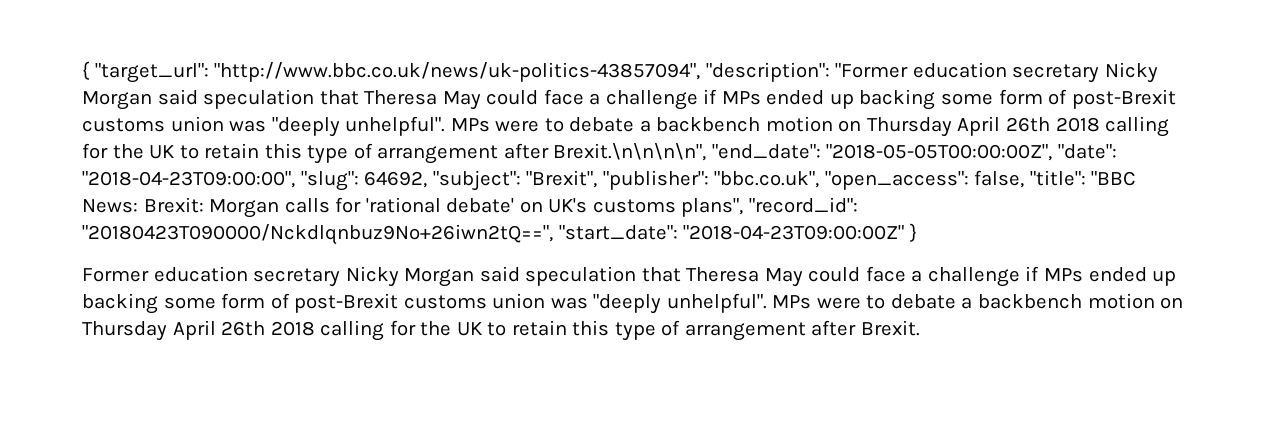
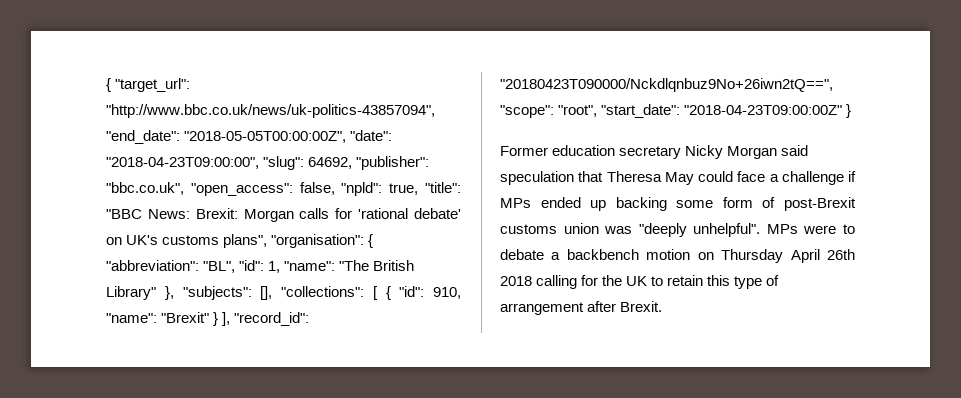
- { "target_url": "http://www.bbc.co.uk/news/uk-politics-43857094", "description": "Former education secretary Nicky Morgan said speculation that Theresa May could face a challenge if MPs ended up backing some form of post-Brexit customs union was "deeply unhelpful". MPs were to debate a backbench motion on Thursday April 26th 2018 calling for the UK to retain this type of arrangement after Brexit.\n\n\n\n", "end_date": "2018-05-05T00:00:00Z", "date": "2018-04-23T09:00:00", "slug": 64692, "subject": "Brexit", "publisher": "bbc.co.uk", "open_access": false, "title": "BBC News: Brexit: Morgan calls for 'rational debate' on UK's customs plans", "record_id": "20180423T090000/Nckdlqnbuz9No+26iwn2tQ==", "start_date": "2018-04-23T09:00:00Z" }
+ { "target_url": "http://www.bbc.co.uk/news/uk-politics-43857094", "end_date": "2018-05-05T00:00:00Z", "date": "2018-04-23T09:00:00", "slug": 64692, "publisher": "bbc.co.uk", "open_access": false, "npld": true, "title": "BBC News: Brexit: Morgan calls for 'rational debate' on UK's customs plans", "organisation": { "abbreviation": "BL", "id": 1, "name": "The British Library" }, "subjects": [], "collections": [ { "id": 910, "name": "Brexit" } ], "record_id": "20180423T090000/Nckdlqnbuz9No+26iwn2tQ==", "scope": "root", "start_date": "2018-04-23T09:00:00Z" }

